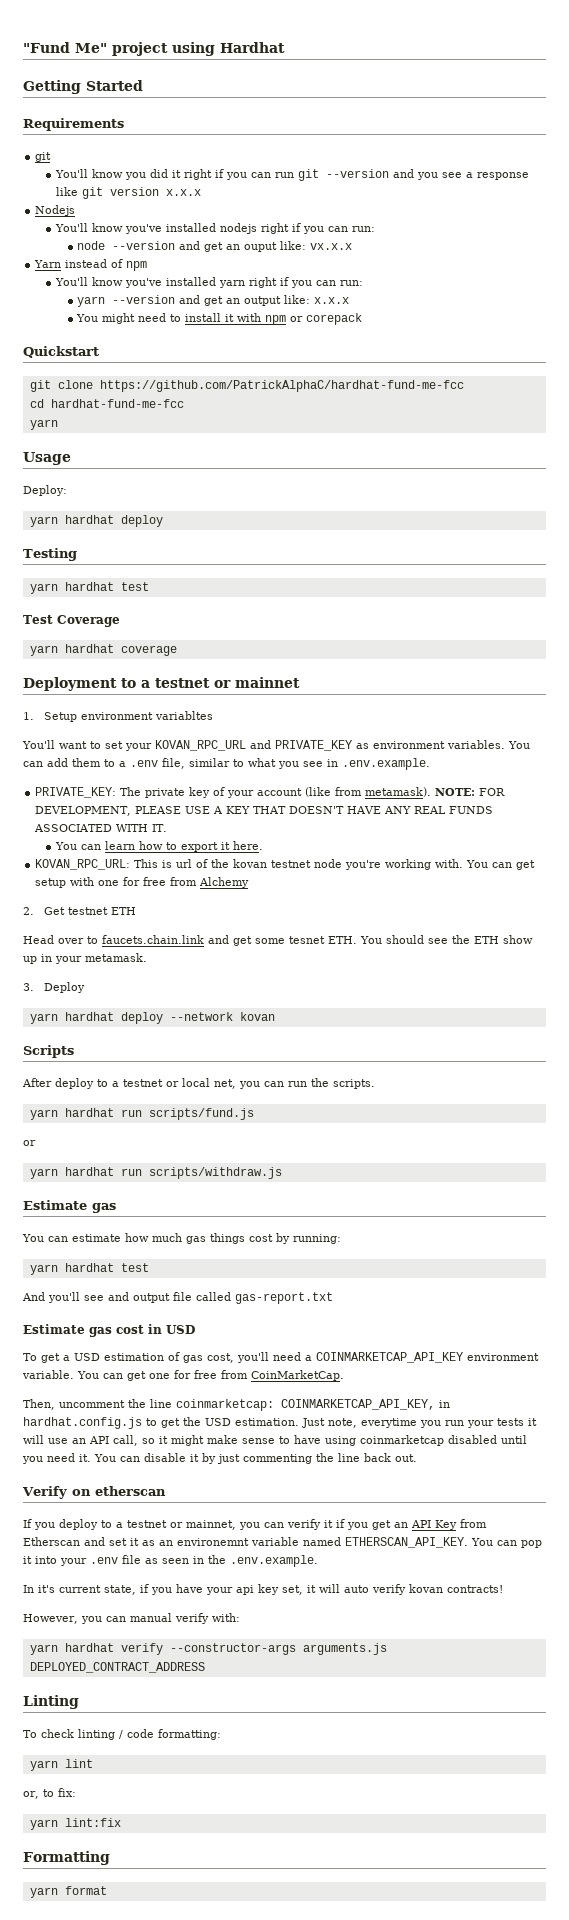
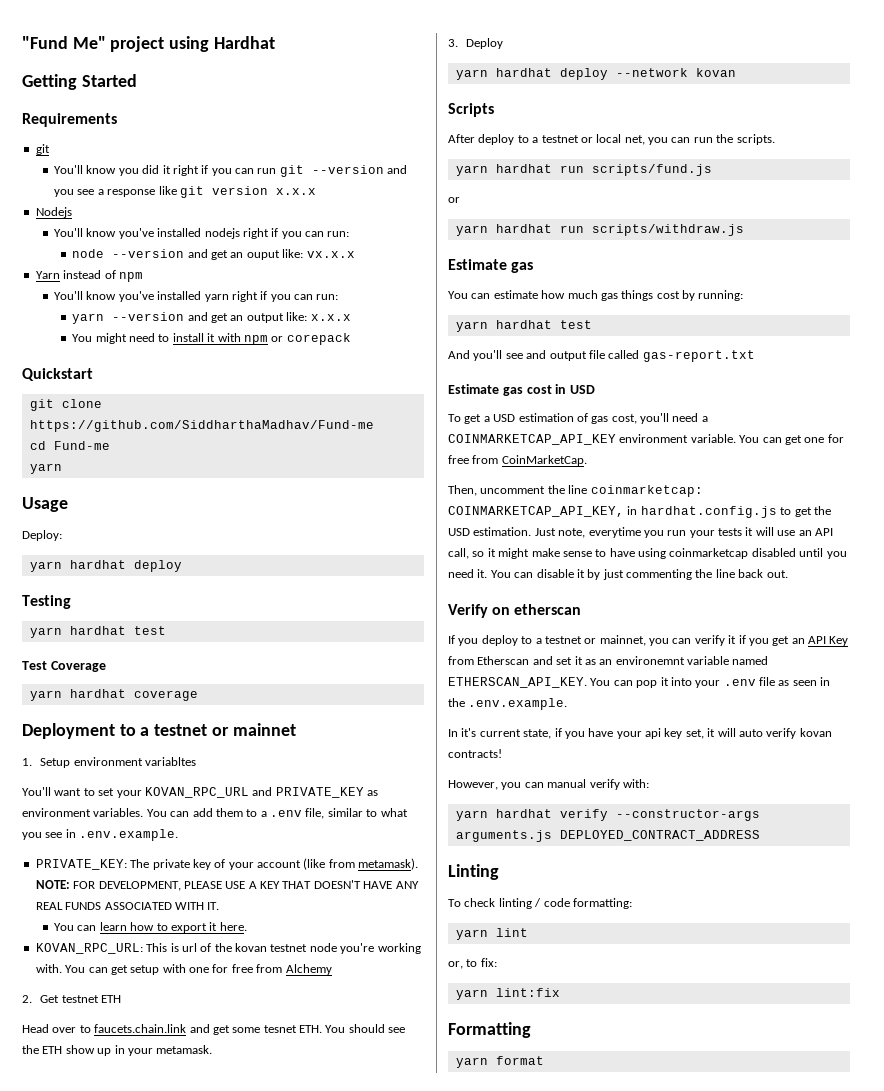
- git clone https://github.com/PatrickAlphaC/hardhat-fund-me-fcc
+ git clone https://github.com/SiddharthaMadhav/Fund-me
- cd hardhat-fund-me-fcc
+ cd Fund-me

